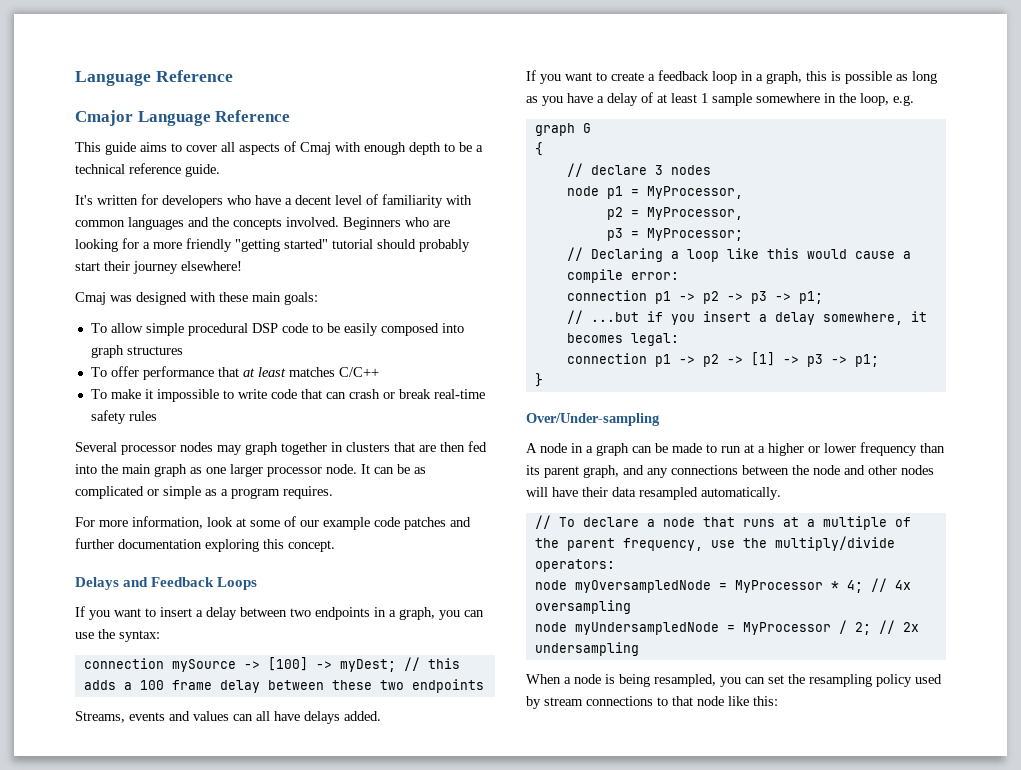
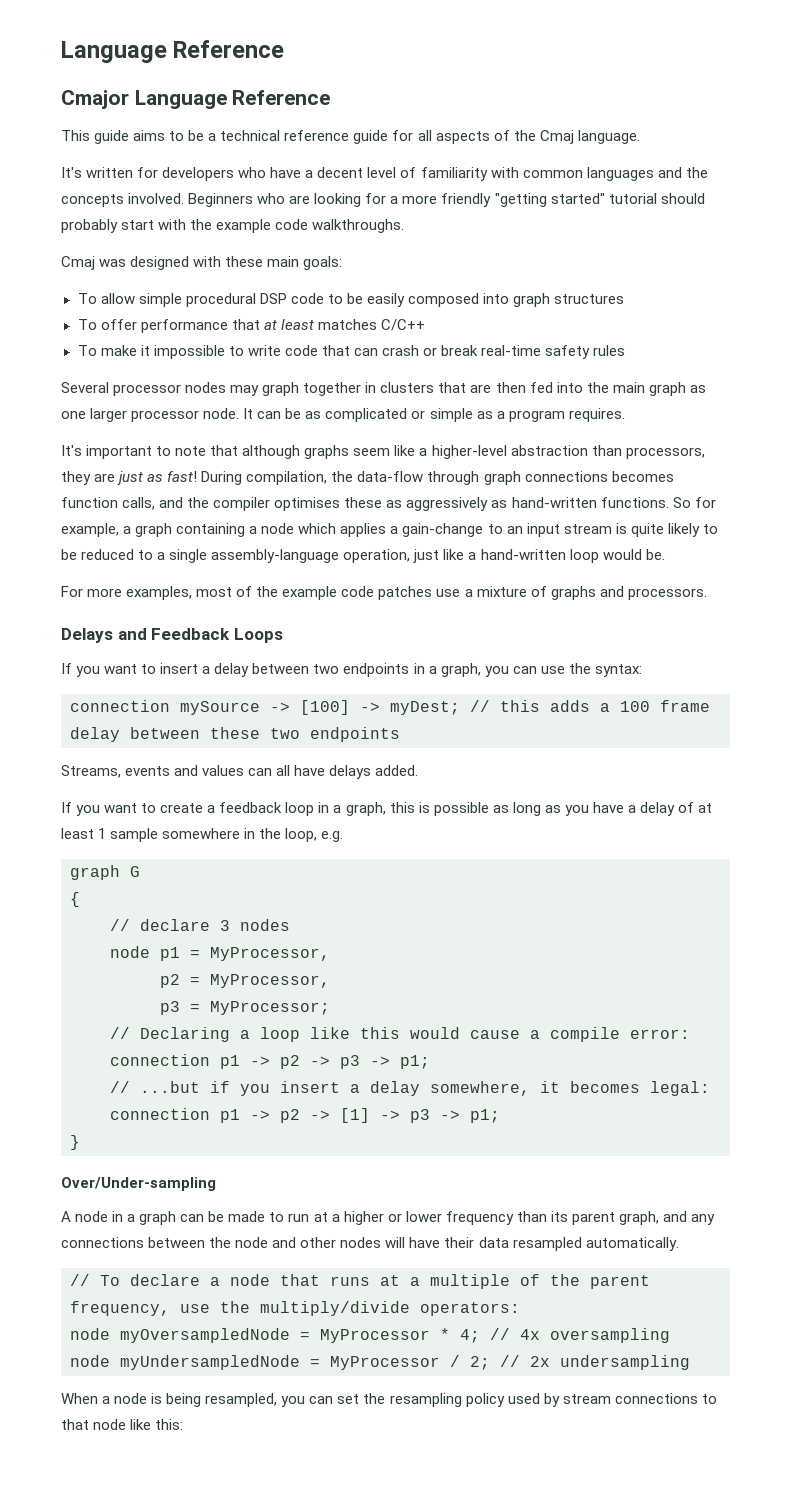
- This guide aims to cover all aspects of Cmaj with enough depth to be a technical reference guide.
+ This guide aims to be a technical reference guide for all aspects of the Cmaj language.
- Beginners who are looking for a more friendly "getting started" tutorial should probably start their journey elsewhere!
+ Beginners who are looking for a more friendly "getting started" tutorial should probably start with the example code walkthroughs.
- For more information, look at some of our example code patches and further documentation exploring this concept.
+ It's important to note that although graphs seem like a higher-level abstraction than processors, they are just as fast! During compilation, the data-flow through graph connections becomes function calls, and the compiler optimises these as aggressively as hand-written functions. So for example, a graph containing a node which applies a gain-change to an input stream is quite likely to be reduced to a single assembly-language operation, just like a hand-written loop would be.
+ For more examples, most of the example code patches use a mixture of graphs and processors.

